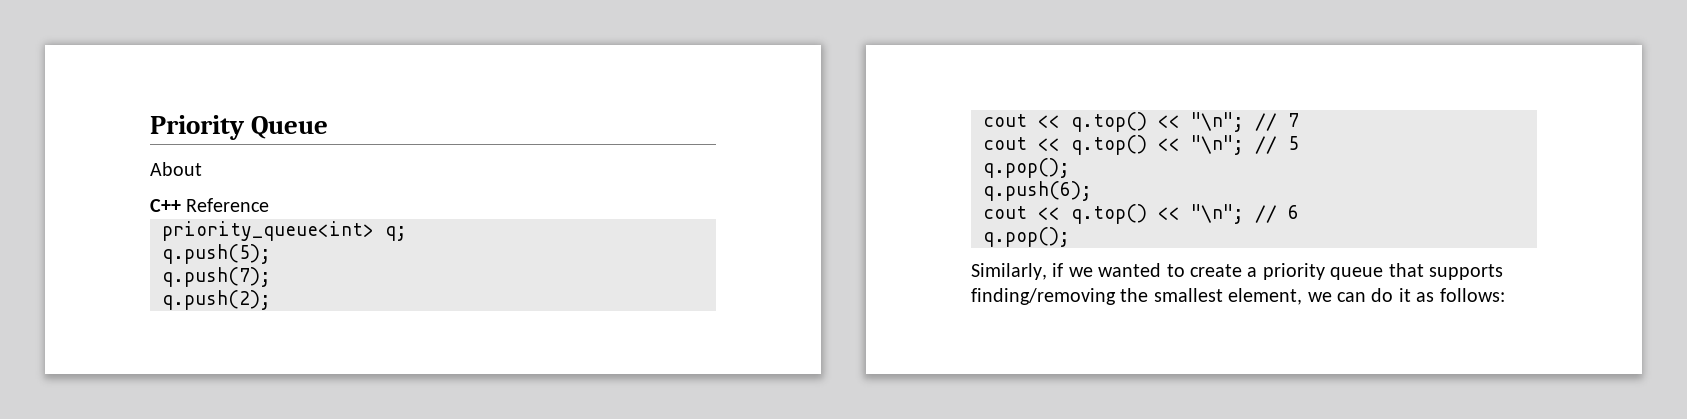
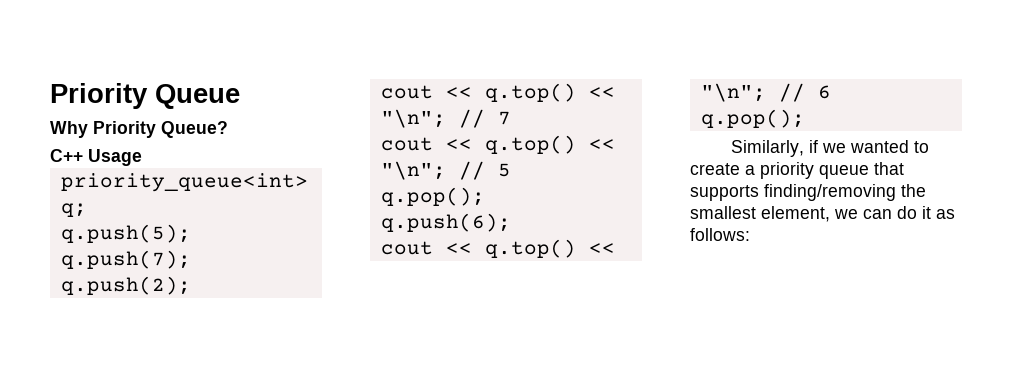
- About
+ Why Priority Queue?
- C++ Reference
+ C++ Usage

